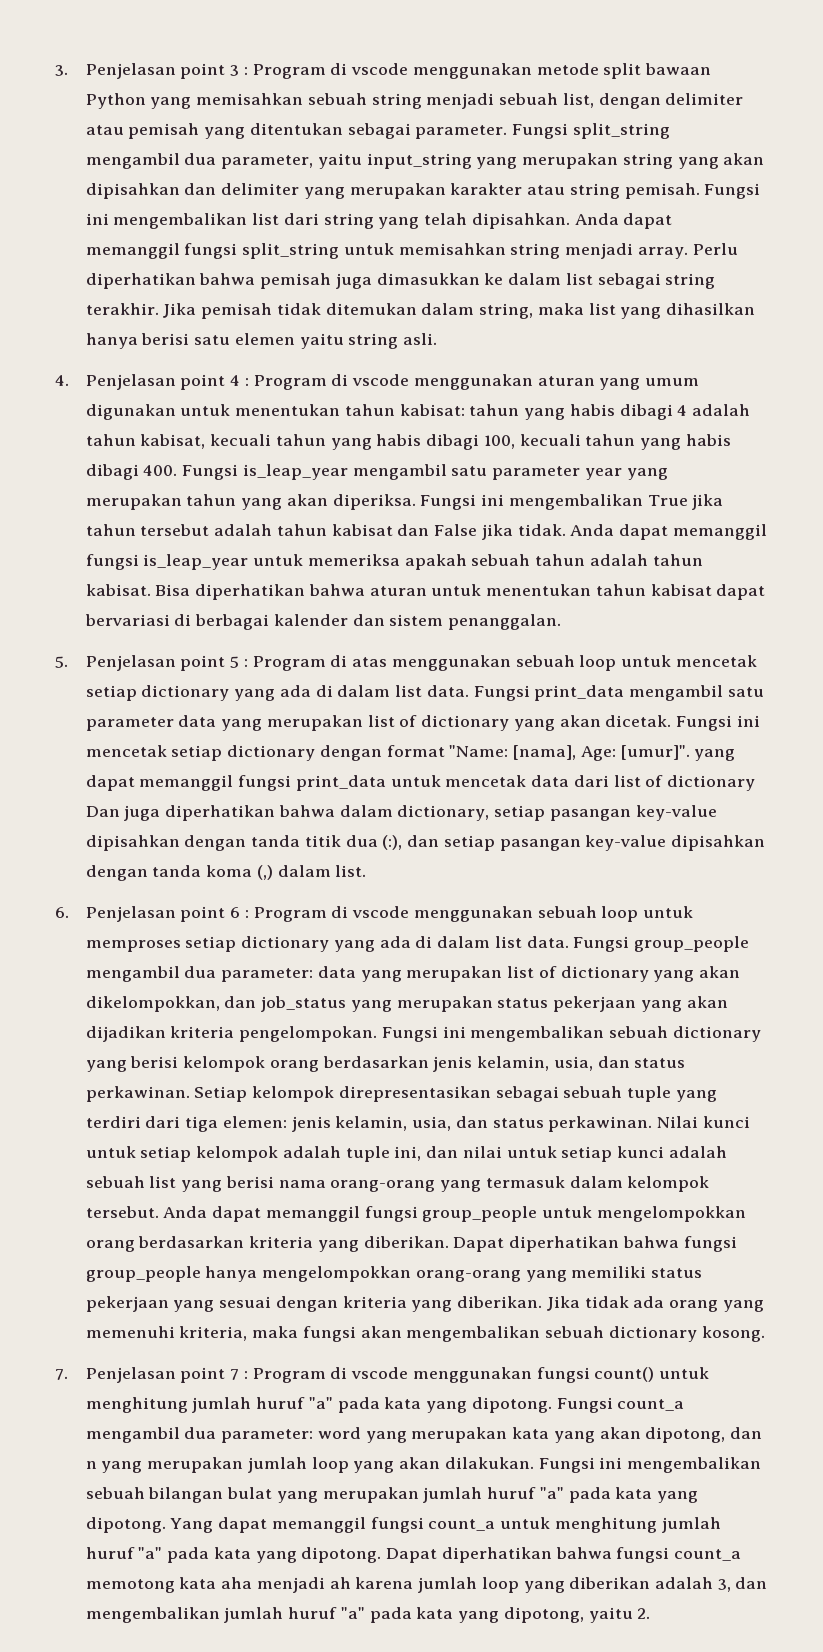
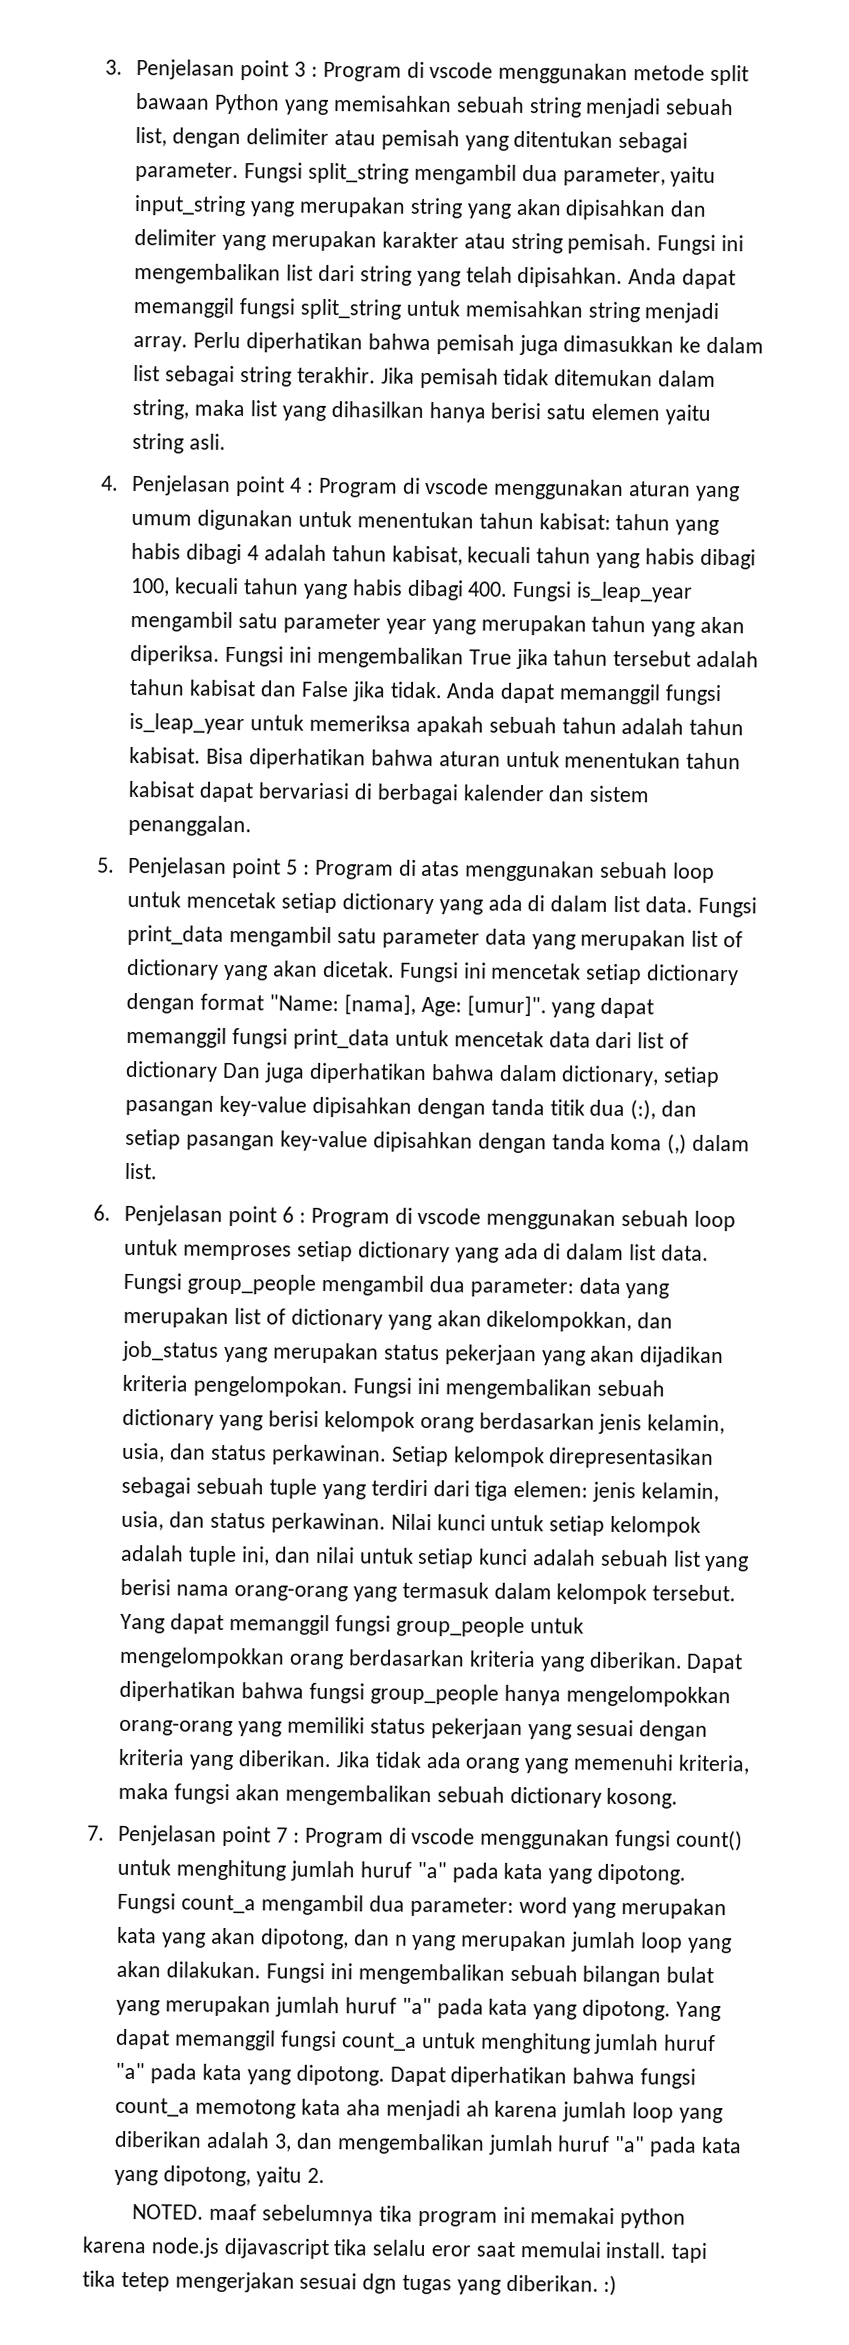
- Anda dapat memanggil fungsi group_people untuk mengelompokkan orang berdasarkan kriteria yang diberikan.
+ Yang dapat memanggil fungsi group_people untuk mengelompokkan orang berdasarkan kriteria yang diberikan.
+ NOTED. maaf sebelumnya tika program ini memakai python karena node.js dijavascript tika selalu eror saat memulai install. tapi tika tetep mengerjakan sesuai dgn tugas yang diberikan. :)

